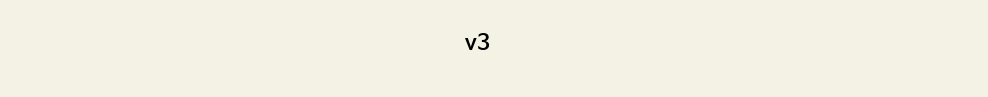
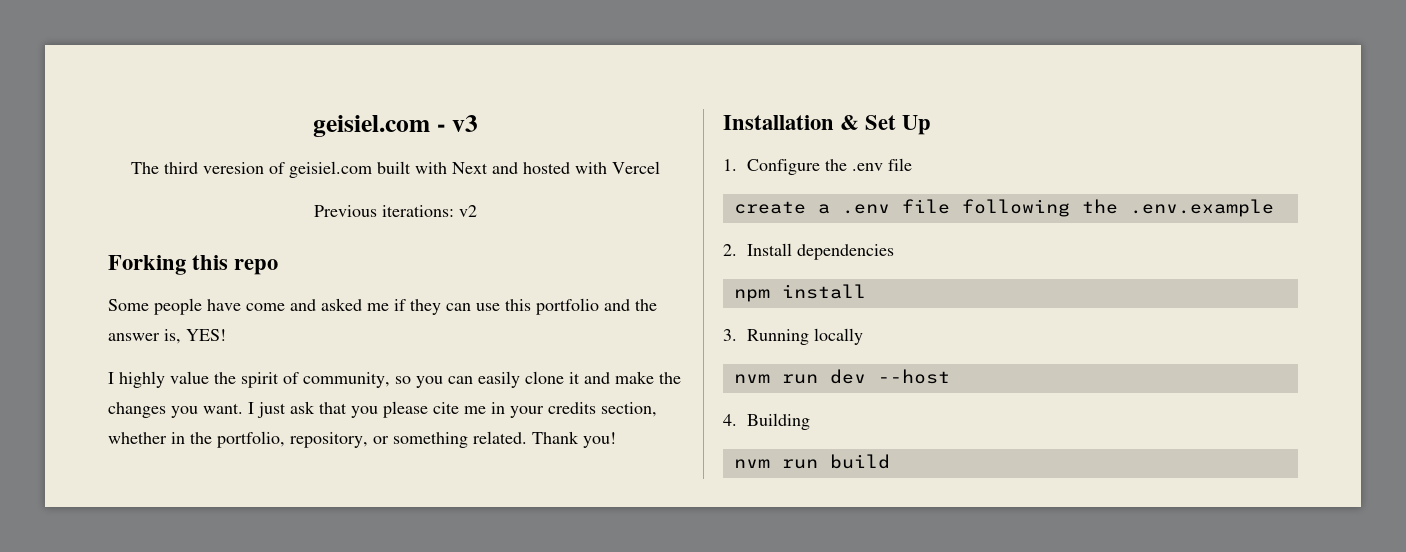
- v3
+ geisiel.com - v3
+ The third veresion of geisiel.com built with Next and hosted with Vercel
+ Previous iterations: v2
+ Forking this repo
+ Some people have come and asked me if they can use this portfolio and the answer is, YES!
+ I highly value the spirit of community, so you can easily clone it and make the changes you want. I just ask that you please cite me in your credits section, whether in the portfolio, repository, or something related. Thank you!
+ Installation & Set Up
+ 1. Configure the .env file
+ create a .env file following the .env.example
+ 2. Install dependencies
+ npm install
+ 3. Running locally
+ nvm run dev --host
+ 4. Building
+ nvm run build

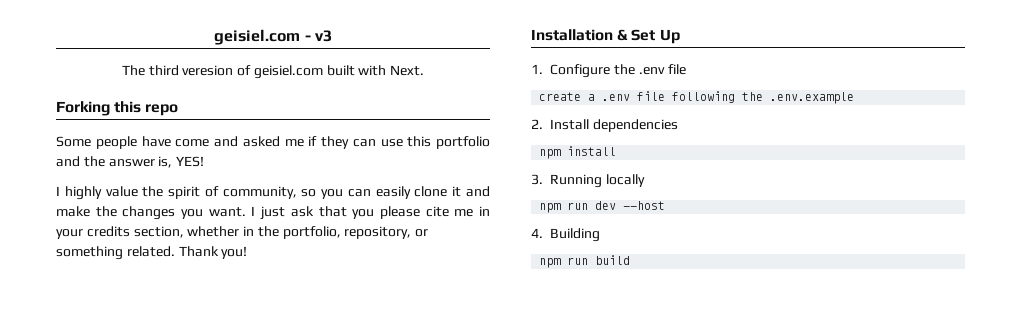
- The third veresion of geisiel.com built with Next and hosted with Vercel
- Previous iterations: v2
+ The third veresion of geisiel.com built with Next.
- nvm run dev --host
+ npm run dev --host
- nvm run build
+ npm run build

